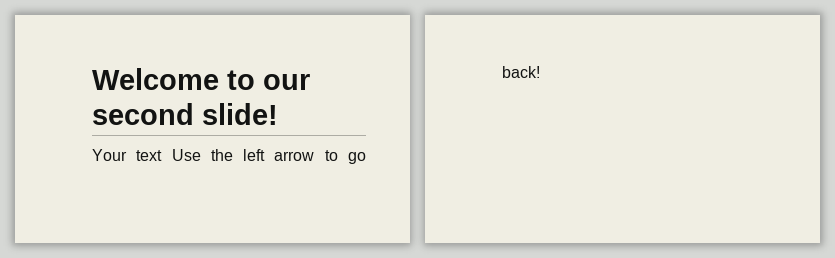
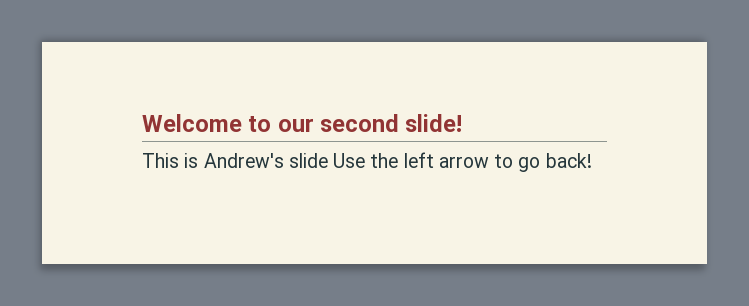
- Your text Use the left arrow to go back!
+ This is Andrew's slide Use the left arrow to go back!

